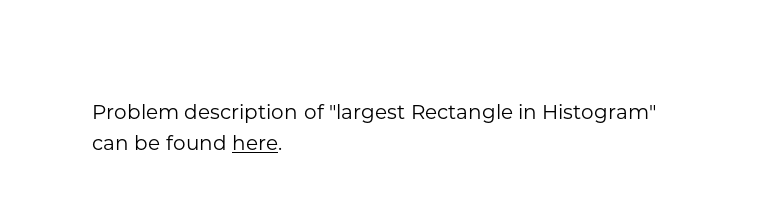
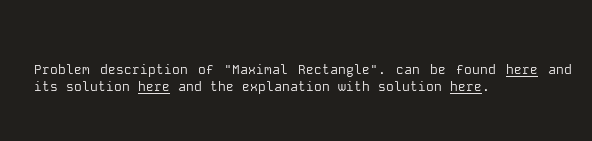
- Problem description of "largest Rectangle in Histogram" can be found here.
+ Problem description of "Maximal Rectangle". can be found here and its solution here and the explanation with solution here.

